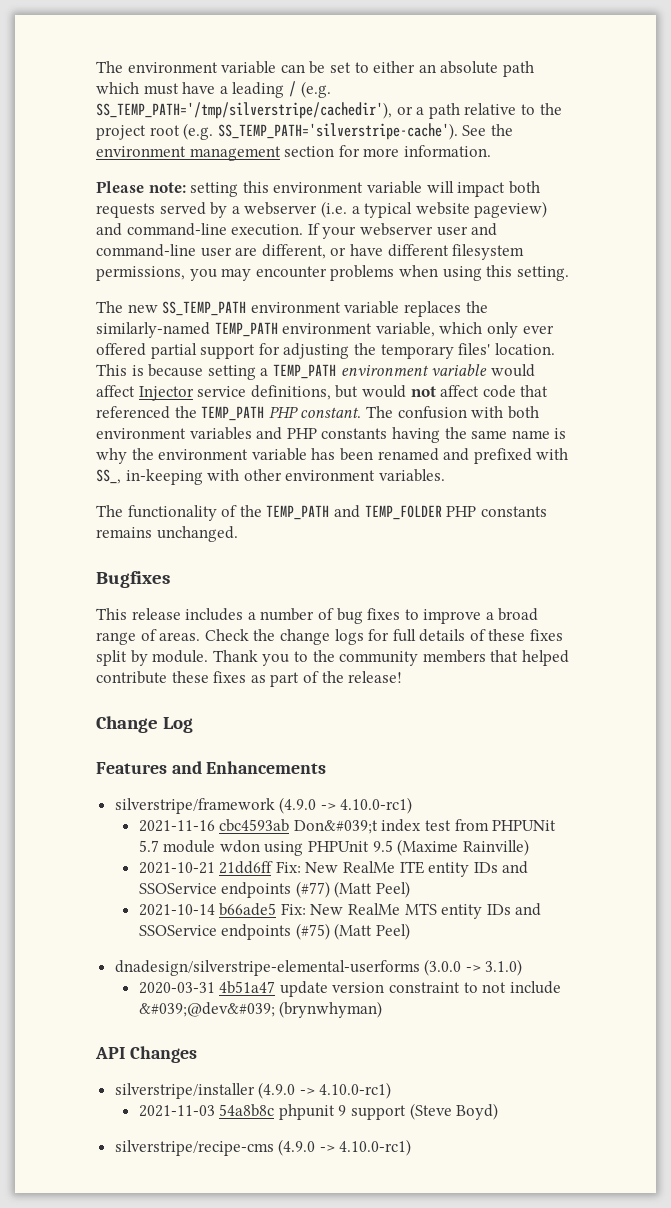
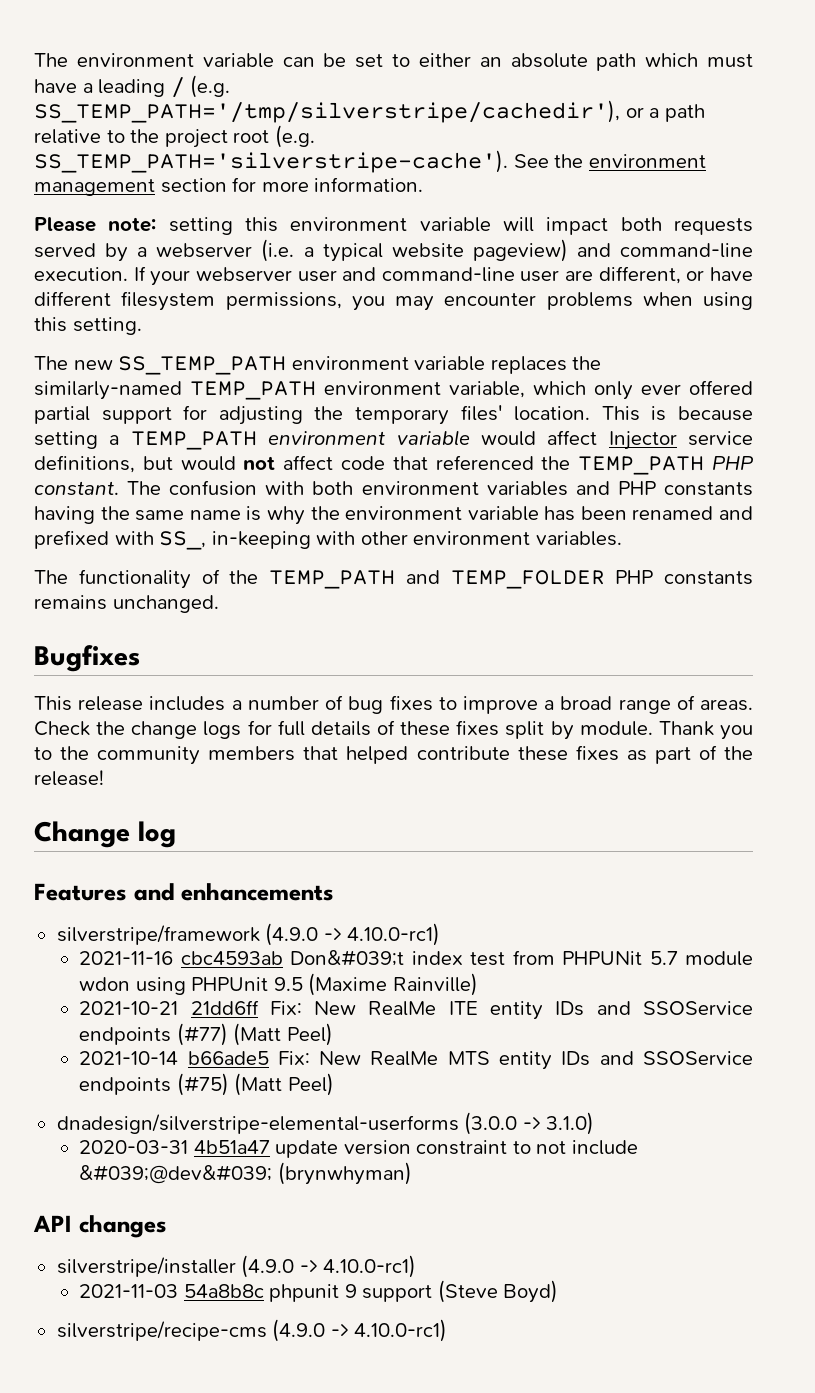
- Change Log
+ Change log
- Features and Enhancements
+ Features and enhancements
- API Changes
+ API changes

